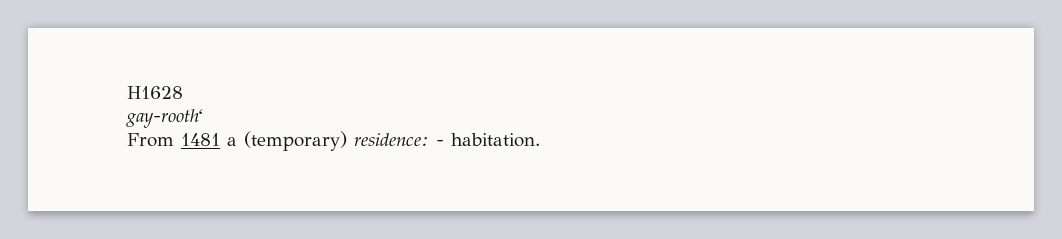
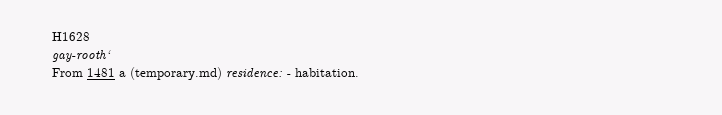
- From 1481 a (temporary) residence: - habitation.
+ From 1481 a (temporary.md) residence: - habitation.

